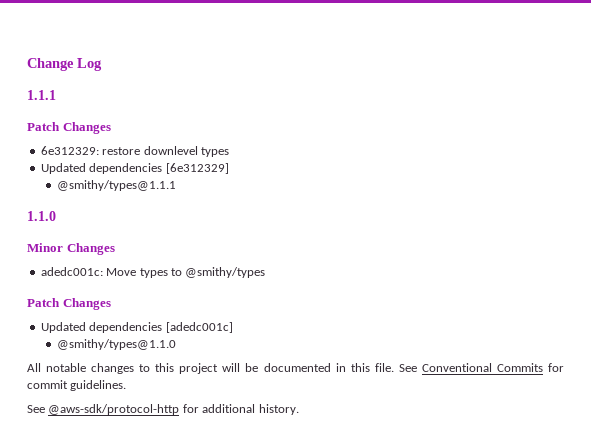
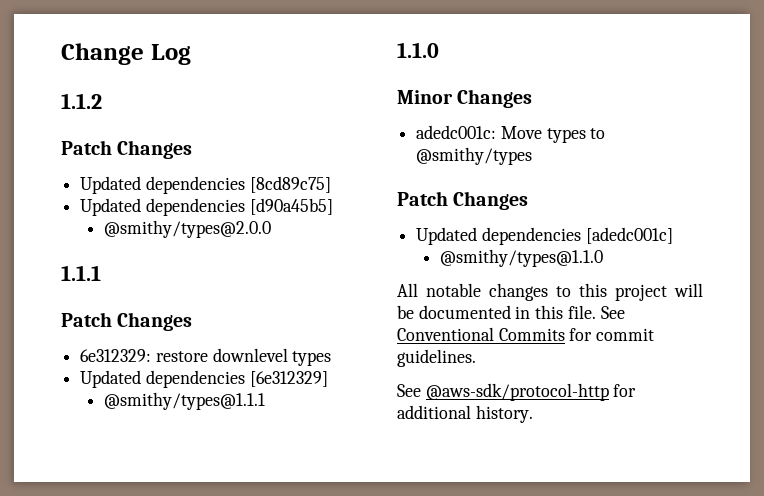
+ 1.1.2
+ Patch Changes
+ Updated dependencies [8cd89c75]
+ Updated dependencies [d90a45b5]
+ @smithy/types@2.0.0

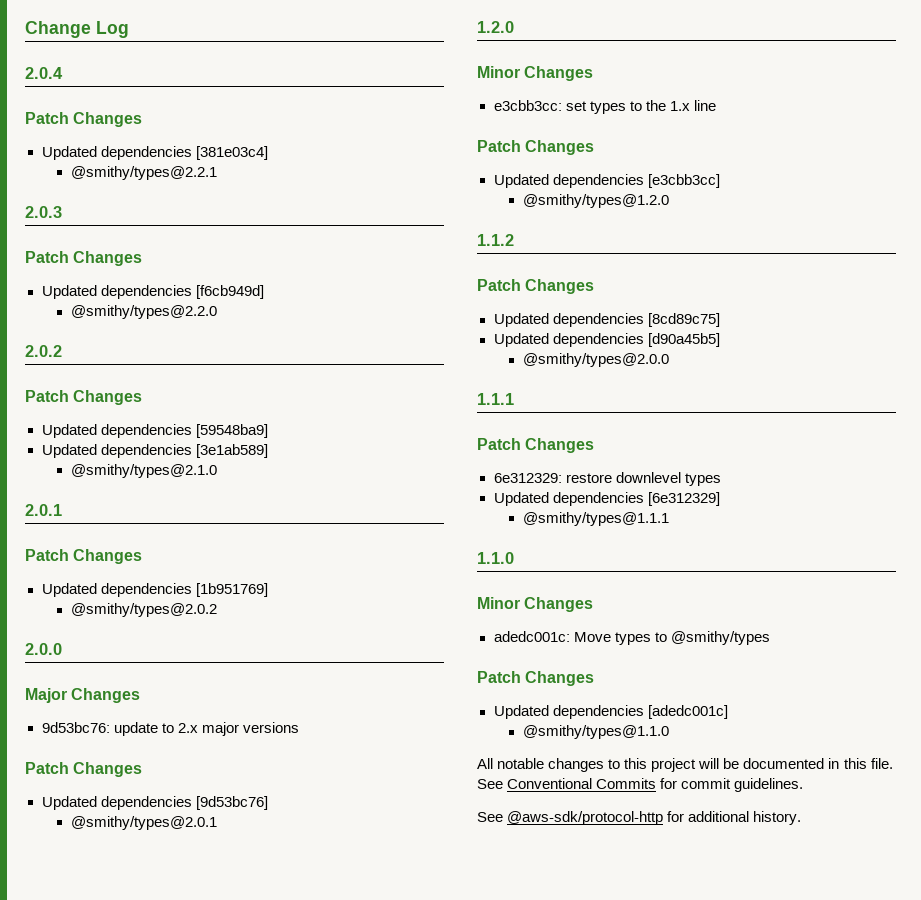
+ 2.0.4
+ Patch Changes
+ Updated dependencies [381e03c4]
+ @smithy/types@2.2.1
+ 2.0.3
+ Patch Changes
+ Updated dependencies [f6cb949d]
+ @smithy/types@2.2.0
+ 2.0.2
+ Patch Changes
+ Updated dependencies [59548ba9]
+ Updated dependencies [3e1ab589]
+ @smithy/types@2.1.0
+ 2.0.1
+ Patch Changes
+ Updated dependencies [1b951769]
+ @smithy/types@2.0.2
+ 2.0.0
+ Major Changes
+ 9d53bc76: update to 2.x major versions
+ Patch Changes
+ Updated dependencies [9d53bc76]
+ @smithy/types@2.0.1
+ 1.2.0
+ Minor Changes
+ e3cbb3cc: set types to the 1.x line
+ Patch Changes
+ Updated dependencies [e3cbb3cc]
+ @smithy/types@1.2.0

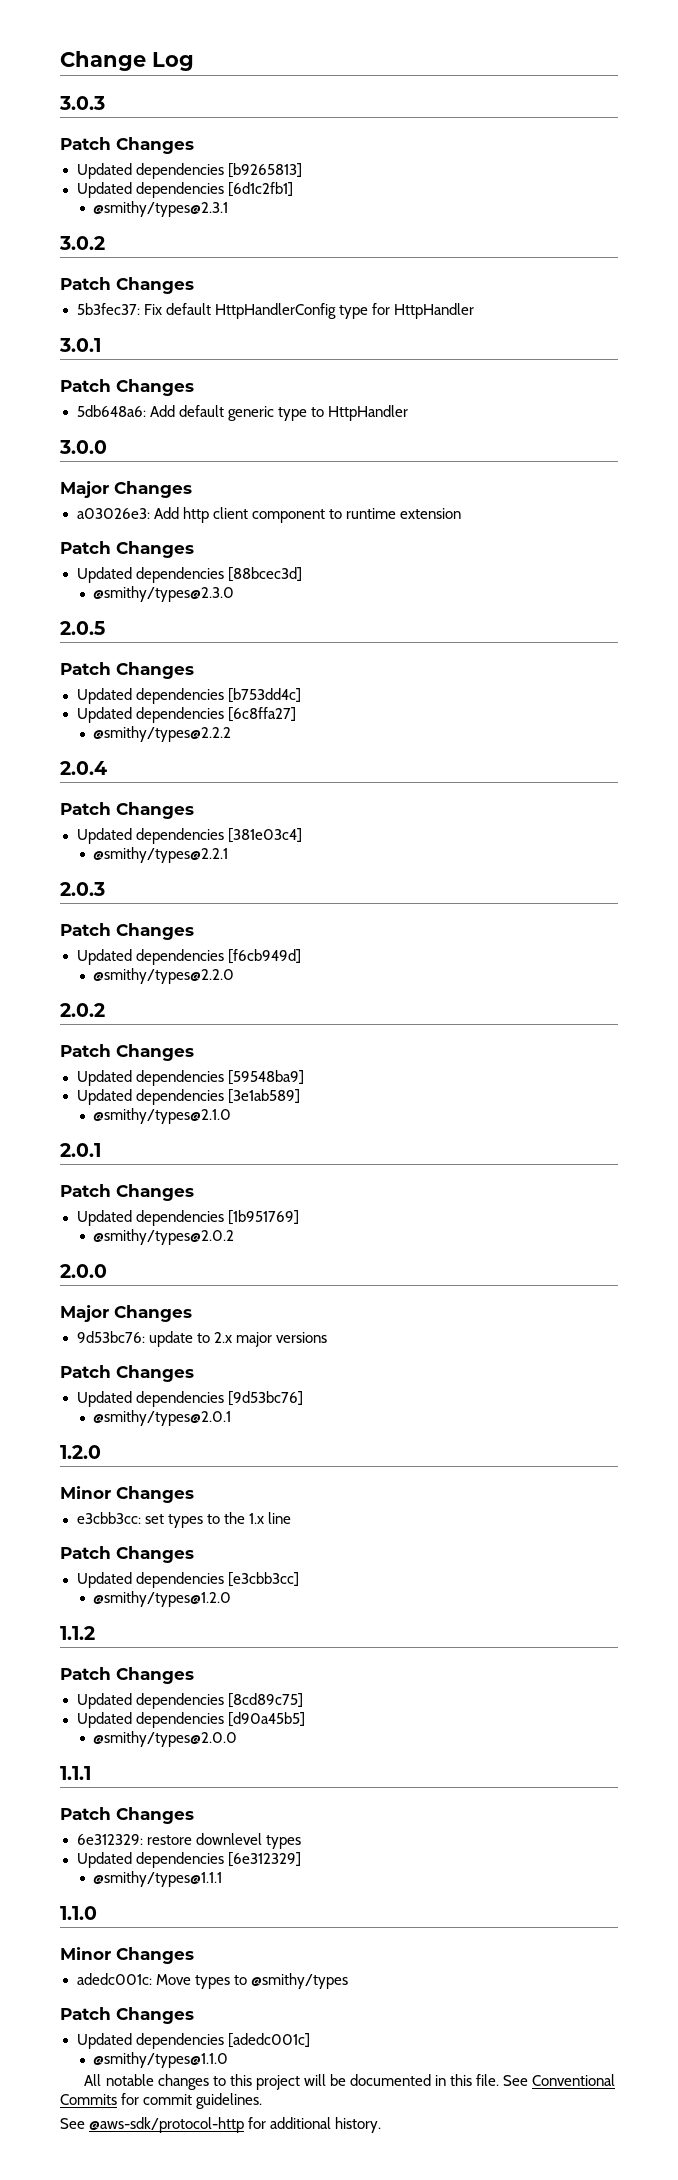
+ 3.0.3
+ Patch Changes
+ Updated dependencies [b9265813]
+ Updated dependencies [6d1c2fb1]
+ @smithy/types@2.3.1
+ 3.0.2
+ Patch Changes
+ 5b3fec37: Fix default HttpHandlerConfig type for HttpHandler
+ 3.0.1
+ Patch Changes
+ 5db648a6: Add default generic type to HttpHandler
+ 3.0.0
+ Major Changes
+ a03026e3: Add http client component to runtime extension
+ Patch Changes
+ Updated dependencies [88bcec3d]
+ @smithy/types@2.3.0
+ 2.0.5
+ Patch Changes
+ Updated dependencies [b753dd4c]
+ Updated dependencies [6c8ffa27]
+ @smithy/types@2.2.2

